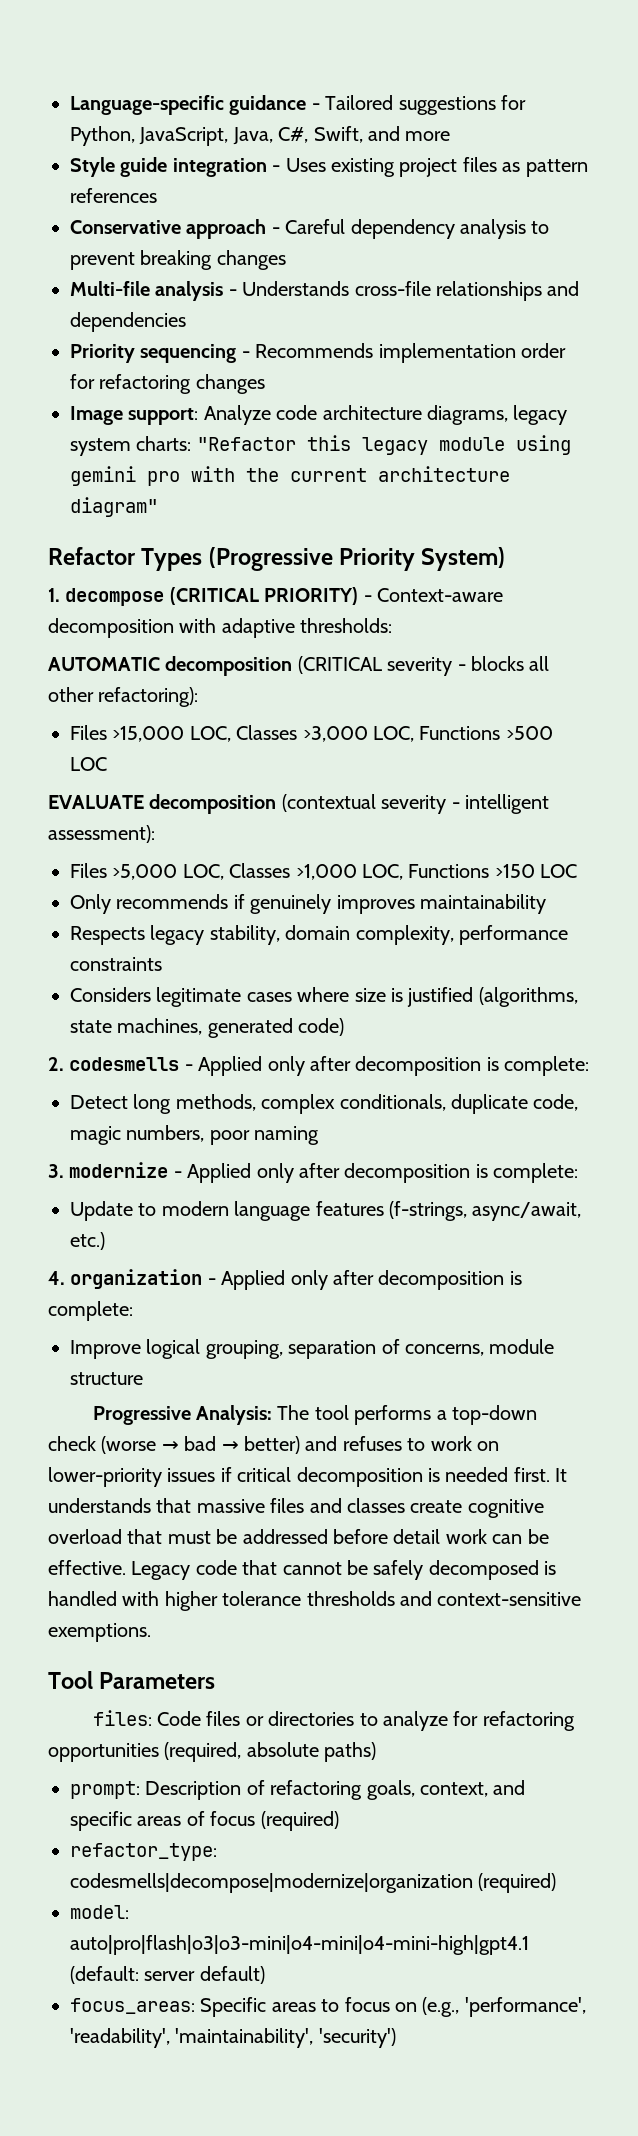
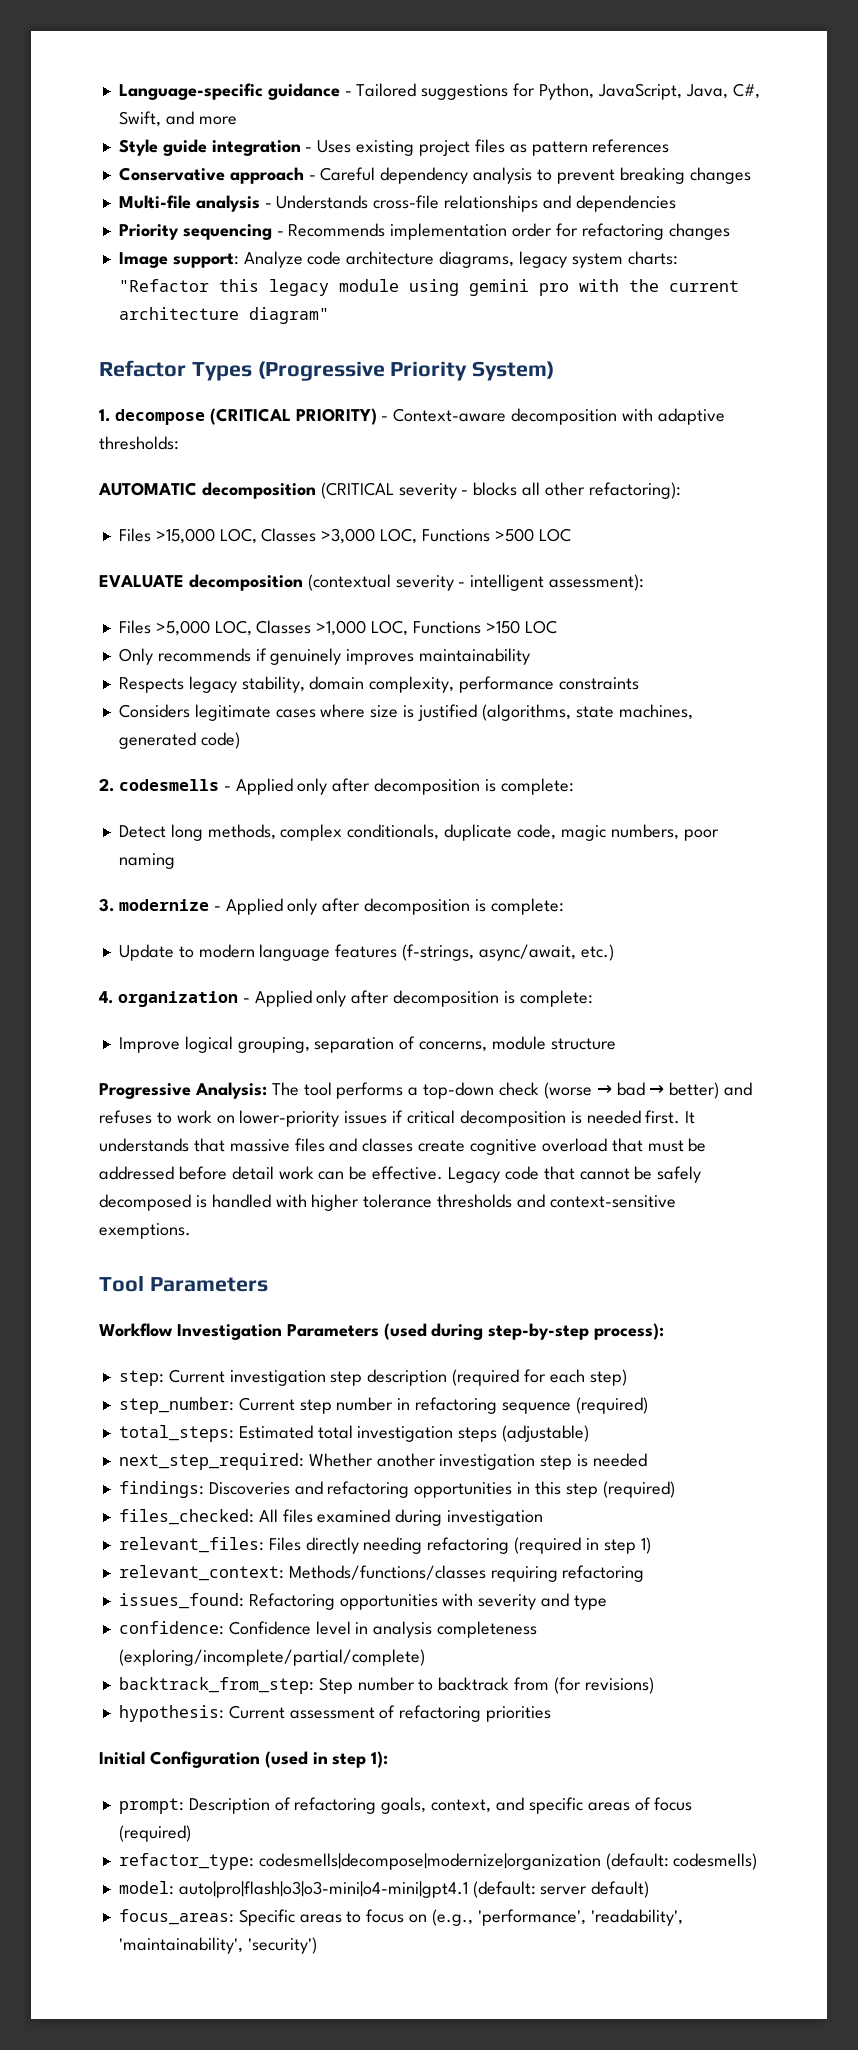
- files: Code files or directories to analyze for refactoring opportunities (required, absolute paths)
+ Workflow Investigation Parameters (used during step-by-step process):
+ step: Current investigation step description (required for each step)
+ step_number: Current step number in refactoring sequence (required)
+ total_steps: Estimated total investigation steps (adjustable)
+ next_step_required: Whether another investigation step is needed
+ findings: Discoveries and refactoring opportunities in this step (required)
+ files_checked: All files examined during investigation
+ relevant_files: Files directly needing refactoring (required in step 1)
+ relevant_context: Methods/functions/classes requiring refactoring
+ issues_found: Refactoring opportunities with severity and type
+ confidence: Confidence level in analysis completeness (exploring/incomplete/partial/complete)
+ backtrack_from_step: Step number to backtrack from (for revisions)
+ hypothesis: Current assessment of refactoring priorities
+ Initial Configuration (used in step 1):
- refactor_type: codesmells|decompose|modernize|organization (required)
+ refactor_type: codesmells|decompose|modernize|organization (default: codesmells)
- model: auto|pro|flash|o3|o3-mini|o4-mini|o4-mini-high|gpt4.1 (default: server default)
+ model: auto|pro|flash|o3|o3-mini|o4-mini|gpt4.1 (default: server default)

